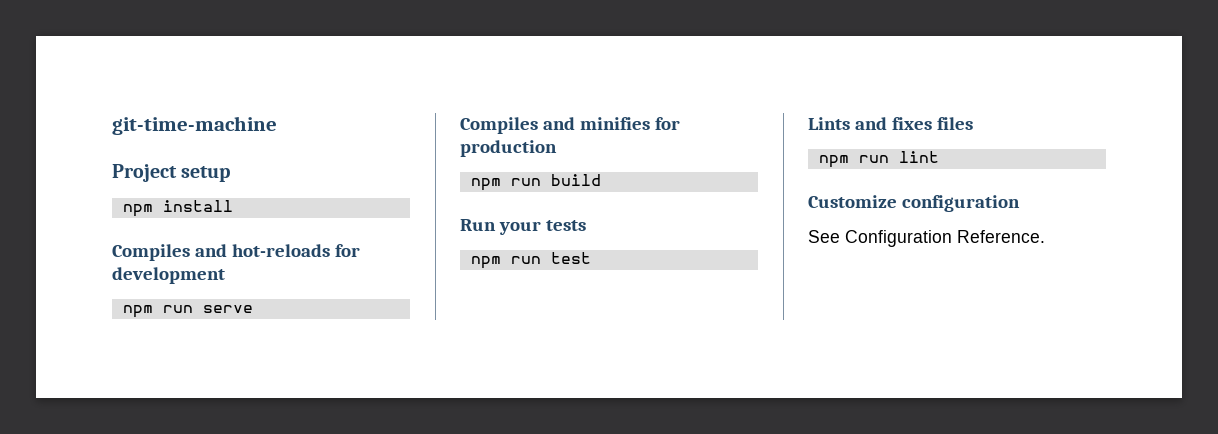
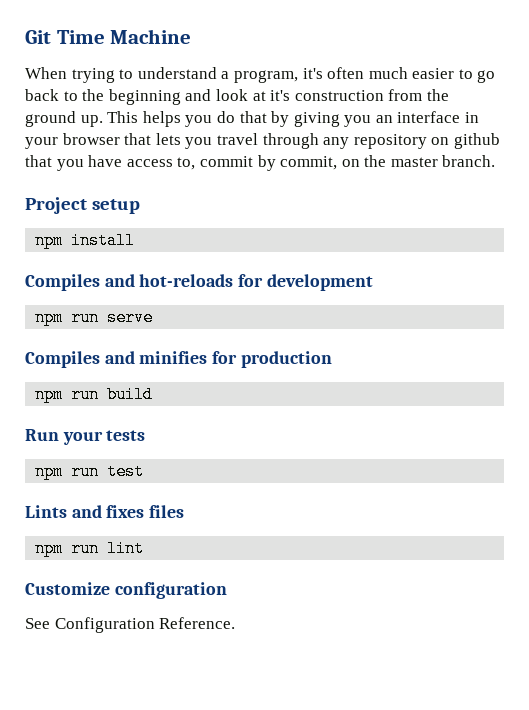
- git-time-machine
+ Git Time Machine
+ When trying to understand a program, it's often much easier to go back to the beginning and look at it's construction from the ground up. This helps you do that by giving you an interface in your browser that lets you travel through any repository on github that you have access to, commit by commit, on the master branch.

